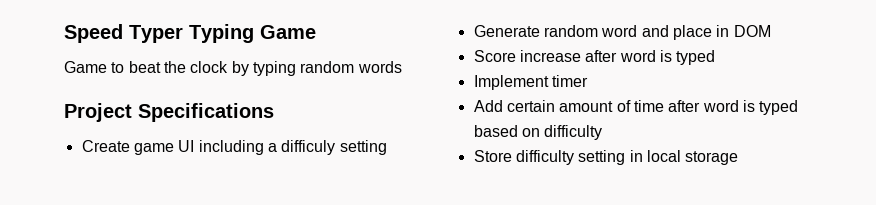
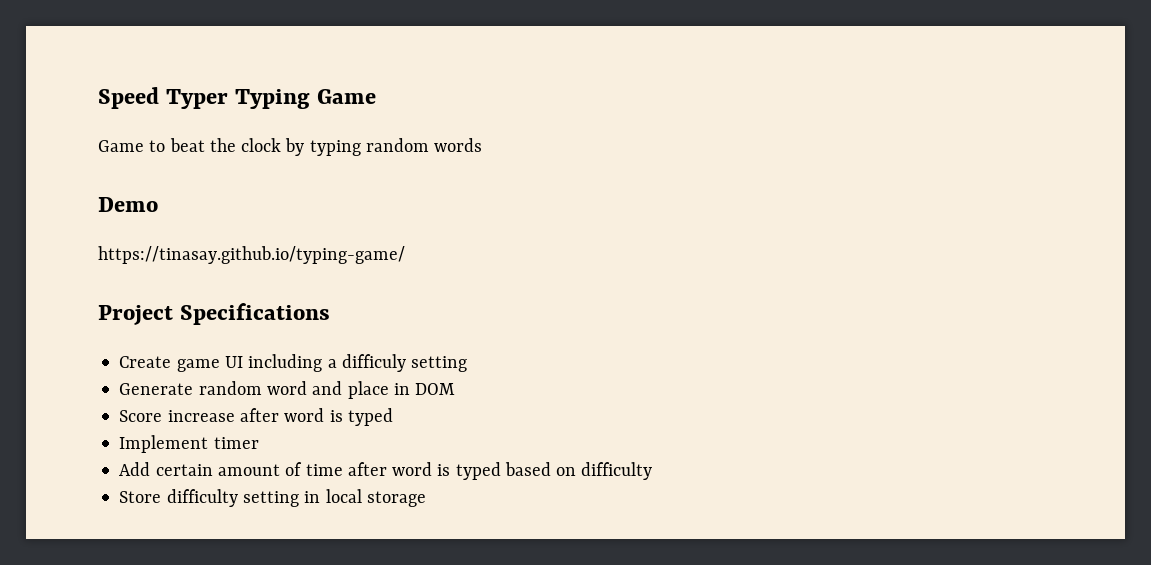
+ Demo
+ https://tinasay.github.io/typing-game/

